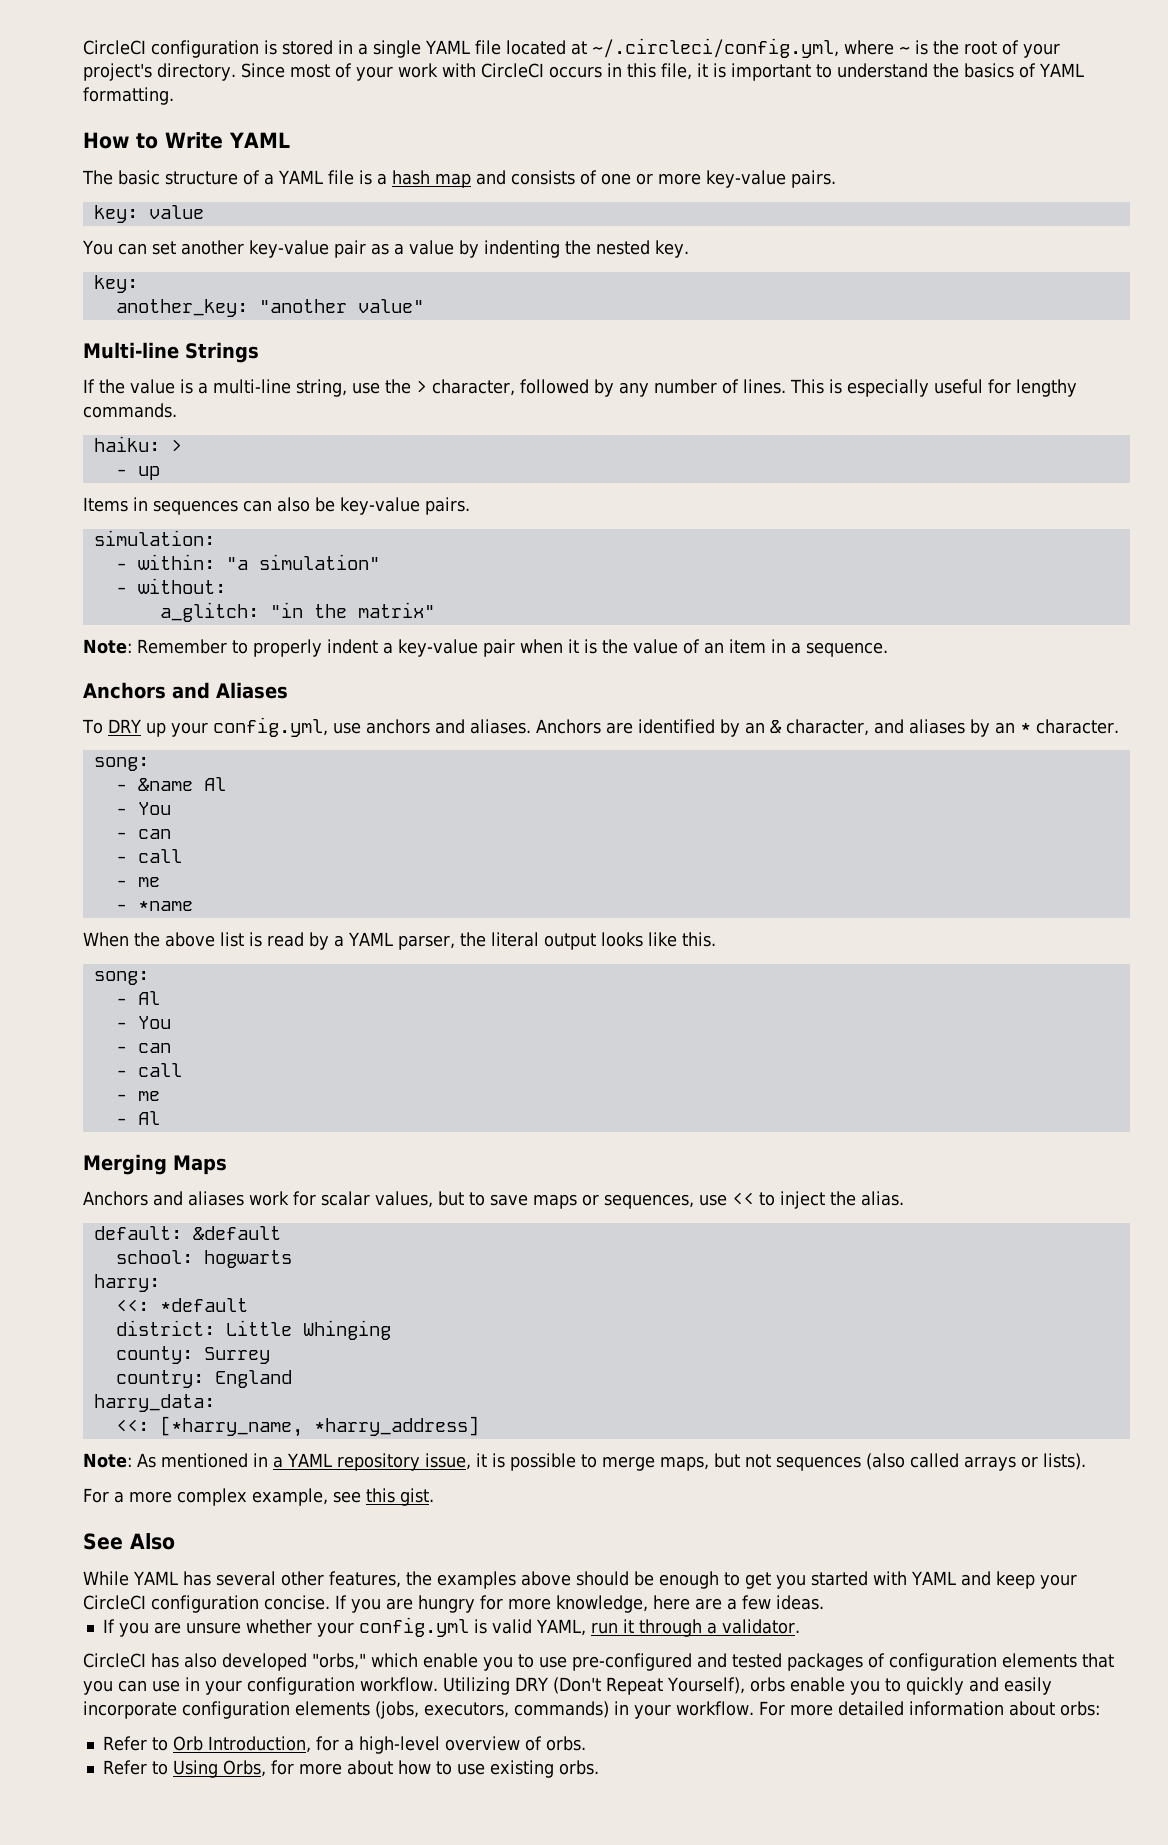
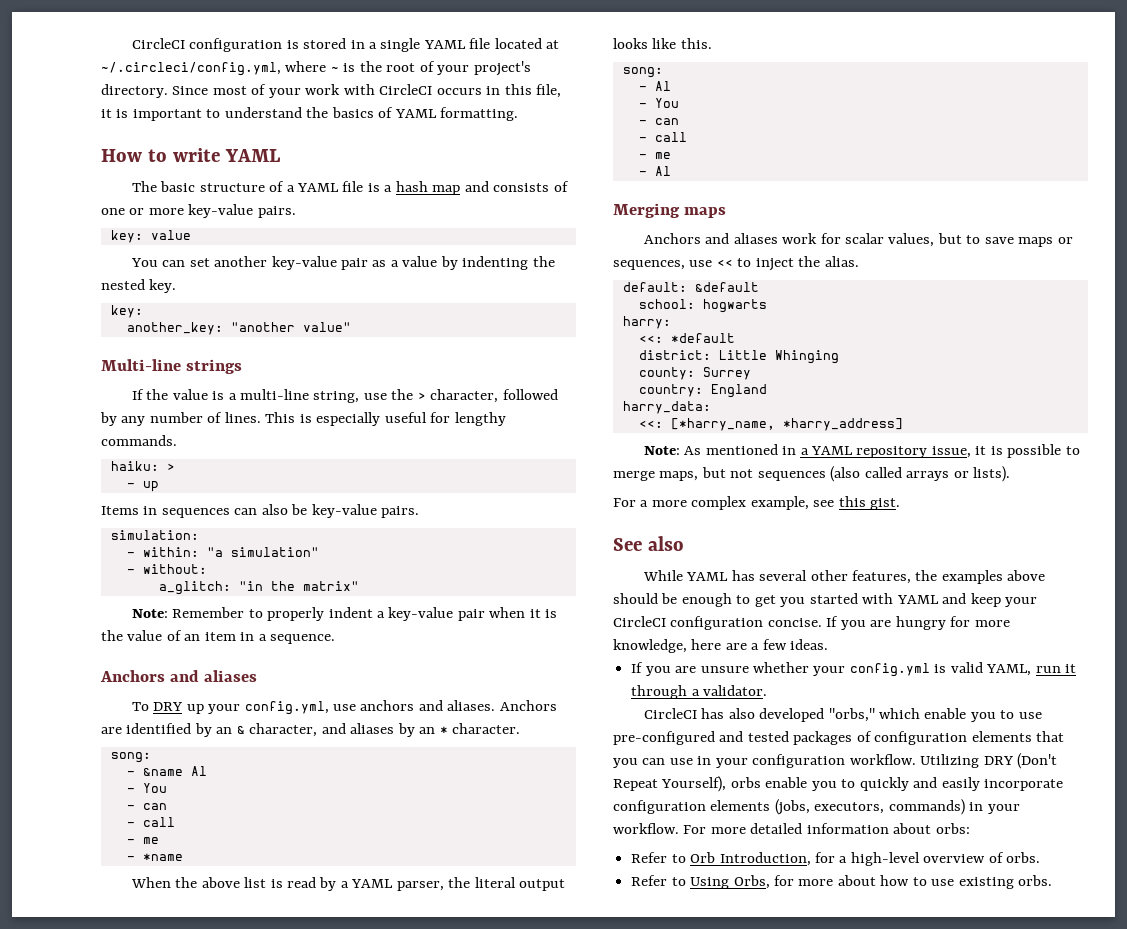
- How to Write YAML
+ How to write YAML
- Multi-line Strings
+ Multi-line strings
  Note: Remember to properly indent a key-value pair when it is the value of an item in a sequence.
- Anchors and Aliases
+ Anchors and aliases
- Merging Maps
+ Merging maps
- See Also
+ See also

